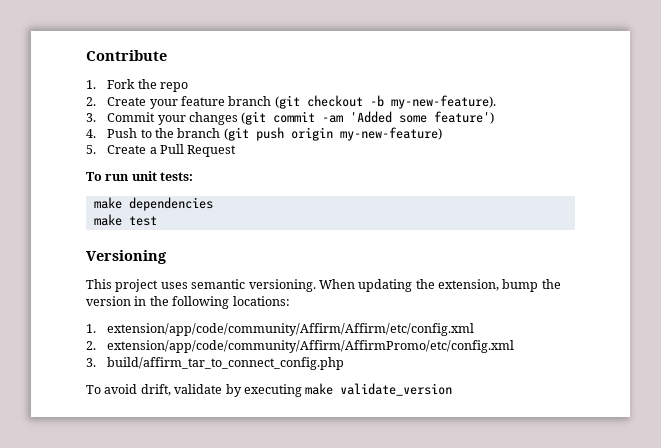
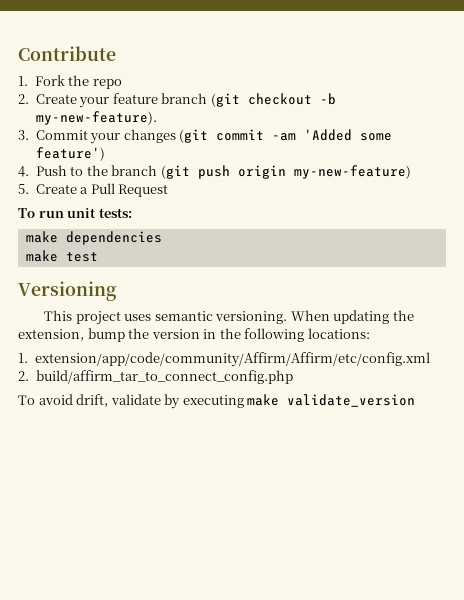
- 2. extension/app/code/community/Affirm/AffirmPromo/etc/config.xml
- 3. build/affirm_tar_to_connect_config.php
+ 2. build/affirm_tar_to_connect_config.php

